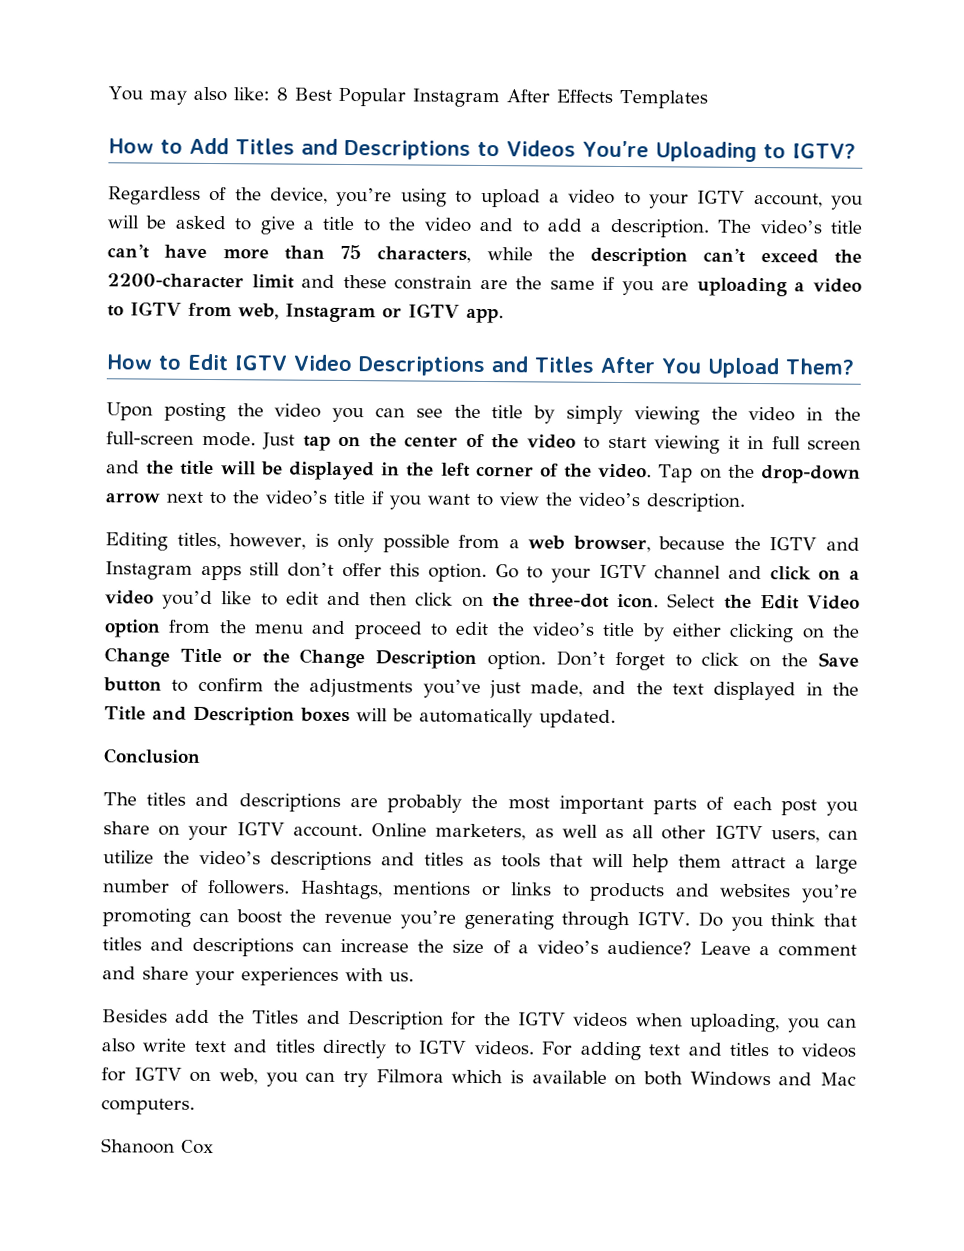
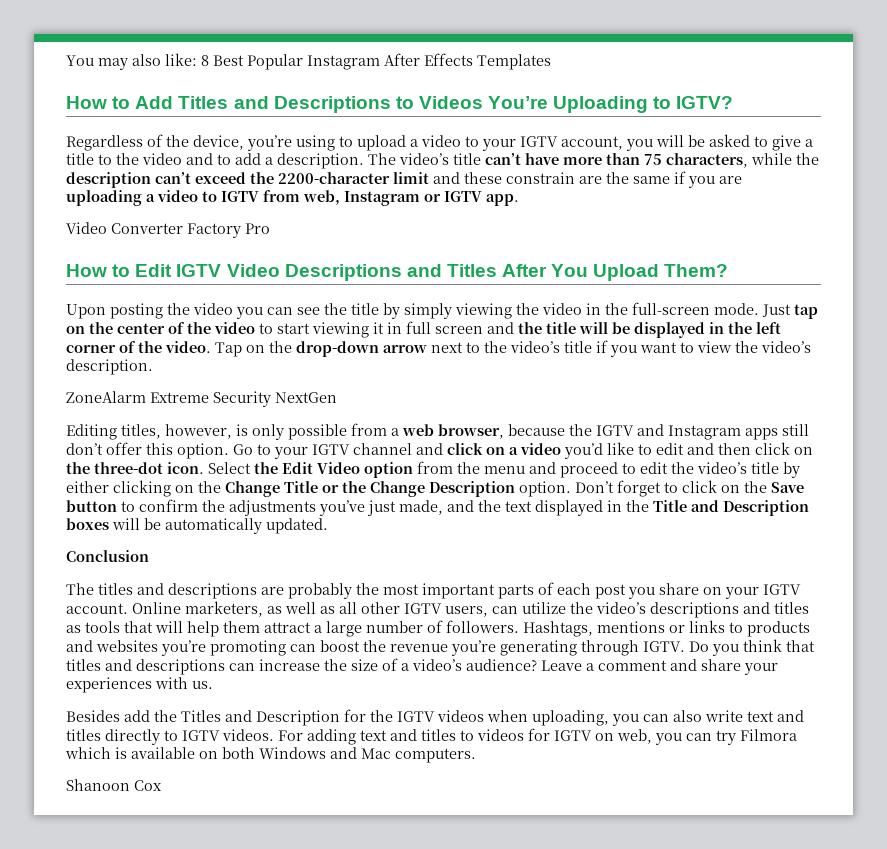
+ Video Converter Factory Pro
+ ZoneAlarm Extreme Security NextGen

